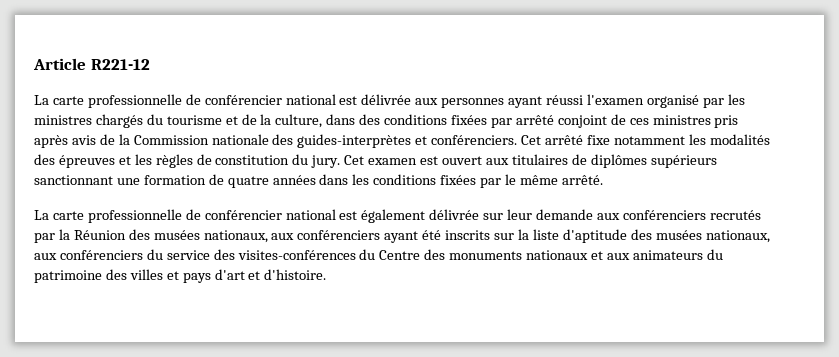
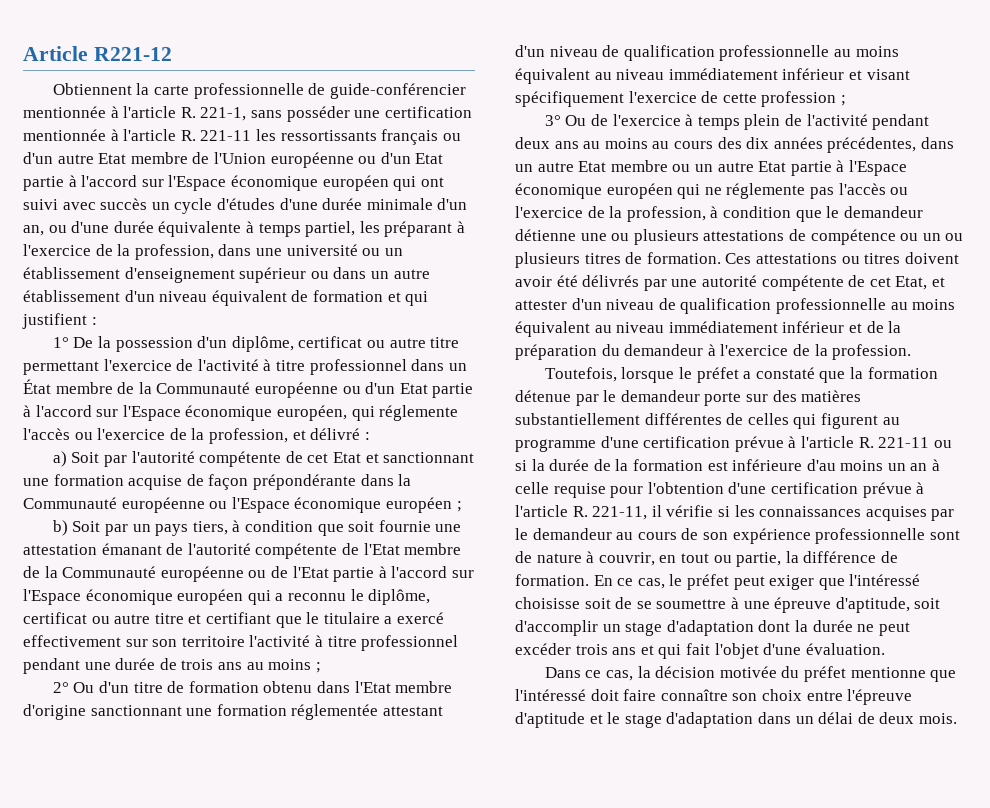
- La carte professionnelle de conférencier national est délivrée aux personnes ayant réussi l'examen organisé par les ministres chargés du tourisme et de la culture, dans des conditions fixées par arrêté conjoint de ces ministres pris après avis de la Commission nationale des guides-interprètes et conférenciers. Cet arrêté fixe notamment les modalités des épreuves et les règles de constitution du jury. Cet examen est ouvert aux titulaires de diplômes supérieurs sanctionnant une formation de quatre années dans les conditions fixées par le même arrêté.
- La carte professionnelle de conférencier national est également délivrée sur leur demande aux conférenciers recrutés par la Réunion des musées nationaux, aux conférenciers ayant été inscrits sur la liste d'aptitude des musées nationaux, aux conférenciers du service des visites-conférences du Centre des monuments nationaux et aux animateurs du patrimoine des villes et pays d'art et d'histoire.
+ Obtiennent la carte professionnelle de guide-conférencier mentionnée à l'article R. 221-1, sans posséder une certification mentionnée à l'article R. 221-11 les ressortissants français ou d'un autre Etat membre de l'Union européenne ou d'un Etat partie à l'accord sur l'Espace économique européen qui ont suivi avec succès un cycle d'études d'une durée minimale d'un an, ou d'une durée équivalente à temps partiel, les préparant à l'exercice de la profession, dans une université ou un établissement d'enseignement supérieur ou dans un autre établissement d'un niveau équivalent de formation et qui justifient :
+ 1° De la possession d'un diplôme, certificat ou autre titre permettant l'exercice de l'activité à titre professionnel dans un État membre de la Communauté européenne ou d'un Etat partie à l'accord sur l'Espace économique européen, qui réglemente l'accès ou l'exercice de la profession, et délivré :
+ a) Soit par l'autorité compétente de cet Etat et sanctionnant une formation acquise de façon prépondérante dans la Communauté européenne ou l'Espace économique européen ;
+ b) Soit par un pays tiers, à condition que soit fournie une attestation émanant de l'autorité compétente de l'Etat membre de la Communauté européenne ou de l'Etat partie à l'accord sur l'Espace économique européen qui a reconnu le diplôme, certificat ou autre titre et certifiant que le titulaire a exercé effectivement sur son territoire l'activité à titre professionnel pendant une durée de trois ans au moins ;
+ 2° Ou d'un titre de formation obtenu dans l'Etat membre d'origine sanctionnant une formation réglementée attestant d'un niveau de qualification professionnelle au moins équivalent au niveau immédiatement inférieur et visant spécifiquement l'exercice de cette profession ;
+ 3° Ou de l'exercice à temps plein de l'activité pendant deux ans au moins au cours des dix années précédentes, dans un autre Etat membre ou un autre Etat partie à l'Espace économique européen qui ne réglemente pas l'accès ou l'exercice de la profession, à condition que le demandeur détienne une ou plusieurs attestations de compétence ou un ou plusieurs titres de formation. Ces attestations ou titres doivent avoir été délivrés par une autorité compétente de cet Etat, et attester d'un niveau de qualification professionnelle au moins équivalent au niveau immédiatement inférieur et de la préparation du demandeur à l'exercice de la profession.
+ Toutefois, lorsque le préfet a constaté que la formation détenue par le demandeur porte sur des matières substantiellement différentes de celles qui figurent au programme d'une certification prévue à l'article R. 221-11 ou si la durée de la formation est inférieure d'au moins un an à celle requise pour l'obtention d'une certification prévue à l'article R. 221-11, il vérifie si les connaissances acquises par le demandeur au cours de son expérience professionnelle sont de nature à couvrir, en tout ou partie, la différence de formation. En ce cas, le préfet peut exiger que l'intéressé choisisse soit de se soumettre à une épreuve d'aptitude, soit d'accomplir un stage d'adaptation dont la durée ne peut excéder trois ans et qui fait l'objet d'une évaluation.
+ Dans ce cas, la décision motivée du préfet mentionne que l'intéressé doit faire connaître son choix entre l'épreuve d'aptitude et le stage d'adaptation dans un délai de deux mois.

